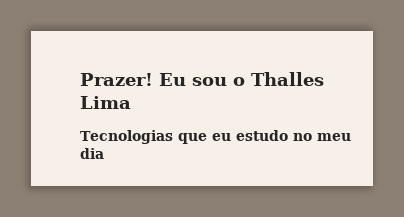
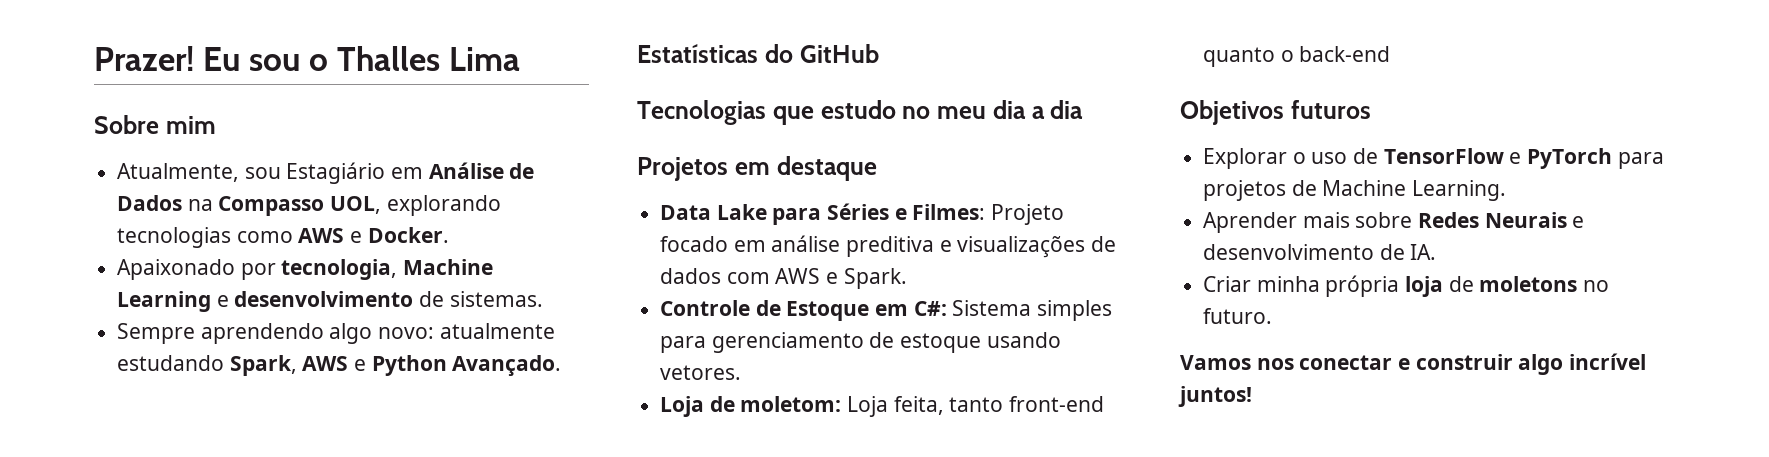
+ Sobre mim
+ Atualmente, sou Estagiário em Análise de Dados na Compasso UOL, explorando tecnologias como AWS e Docker.
+ Apaixonado por tecnologia, Machine Learning e desenvolvimento de sistemas.
+ Sempre aprendendo algo novo: atualmente estudando Spark, AWS e Python Avançado.
+ Estatísticas do GitHub
- Tecnologias que eu estudo no meu dia
+ Tecnologias que estudo no meu dia a dia
+ Projetos em destaque
+ Data Lake para Séries e Filmes: Projeto focado em análise preditiva e visualizações de dados com AWS e Spark.
+ Controle de Estoque em C#: Sistema simples para gerenciamento de estoque usando vetores.
+ Loja de moletom: Loja feita, tanto front-end quanto o back-end
+ Objetivos futuros
+ Explorar o uso de TensorFlow e PyTorch para projetos de Machine Learning.
+ Aprender mais sobre Redes Neurais e desenvolvimento de IA.
+ Criar minha própria loja de moletons no futuro.
+ Vamos nos conectar e construir algo incrível juntos!

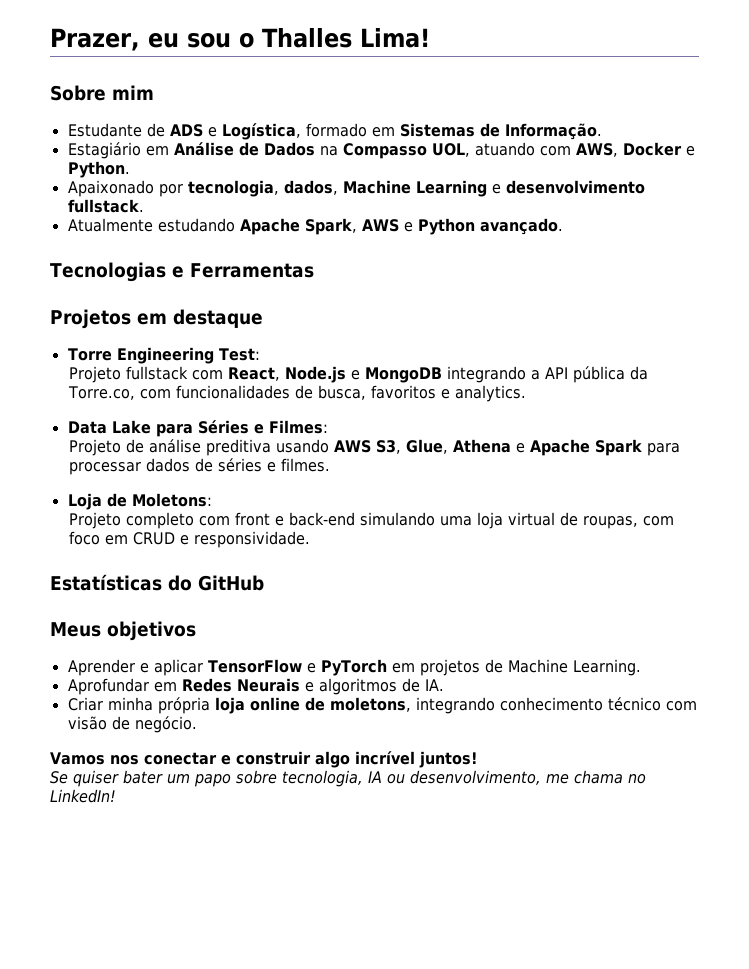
- Prazer! Eu sou o Thalles Lima
+ Prazer, eu sou o Thalles Lima!
- Atualmente, sou Estagiário em Análise de Dados na Compasso UOL, explorando tecnologias como AWS e Docker.
+ Estudante de ADS e Logística, formado em Sistemas de Informação.
+ Estagiário em Análise de Dados na Compasso UOL, atuando com AWS, Docker e Python.
- Apaixonado por tecnologia, Machine Learning e desenvolvimento de sistemas.
- Sempre aprendendo algo novo: atualmente estudando Spark, AWS e Python Avançado.
- Estatísticas do GitHub
- Tecnologias que estudo no meu dia a dia
+ Apaixonado por tecnologia, dados, Machine Learning e desenvolvimento fullstack.
+ Atualmente estudando Apache Spark, AWS e Python avançado.
+ Tecnologias e Ferramentas
  Projetos em destaque
+ Torre Engineering Test:
+ Projeto fullstack com React, Node.js e MongoDB integrando a API pública da Torre.co, com funcionalidades de busca, favoritos e analytics.
- Data Lake para Séries e Filmes: Projeto focado em análise preditiva e visualizações de dados com AWS e Spark.
- Controle de Estoque em C#: Sistema simples para gerenciamento de estoque usando vetores.
- Loja de moletom: Loja feita, tanto front-end quanto o back-end
- Objetivos futuros
- Explorar o uso de TensorFlow e PyTorch para projetos de Machine Learning.
+ Data Lake para Séries e Filmes:
+ Projeto de análise preditiva usando AWS S3, Glue, Athena e Apache Spark para processar dados de séries e filmes.
+ Loja de Moletons:
+ Projeto completo com front e back-end simulando uma loja virtual de roupas, com foco em CRUD e responsividade.
+ Estatísticas do GitHub
+ Meus objetivos
+ Aprender e aplicar TensorFlow e PyTorch em projetos de Machine Learning.
- Aprender mais sobre Redes Neurais e desenvolvimento de IA.
+ Aprofundar em Redes Neurais e algoritmos de IA.
- Criar minha própria loja de moletons no futuro.
+ Criar minha própria loja online de moletons, integrando conhecimento técnico com visão de negócio.
+ Se quiser bater um papo sobre tecnologia, IA ou desenvolvimento, me chama no LinkedIn!

